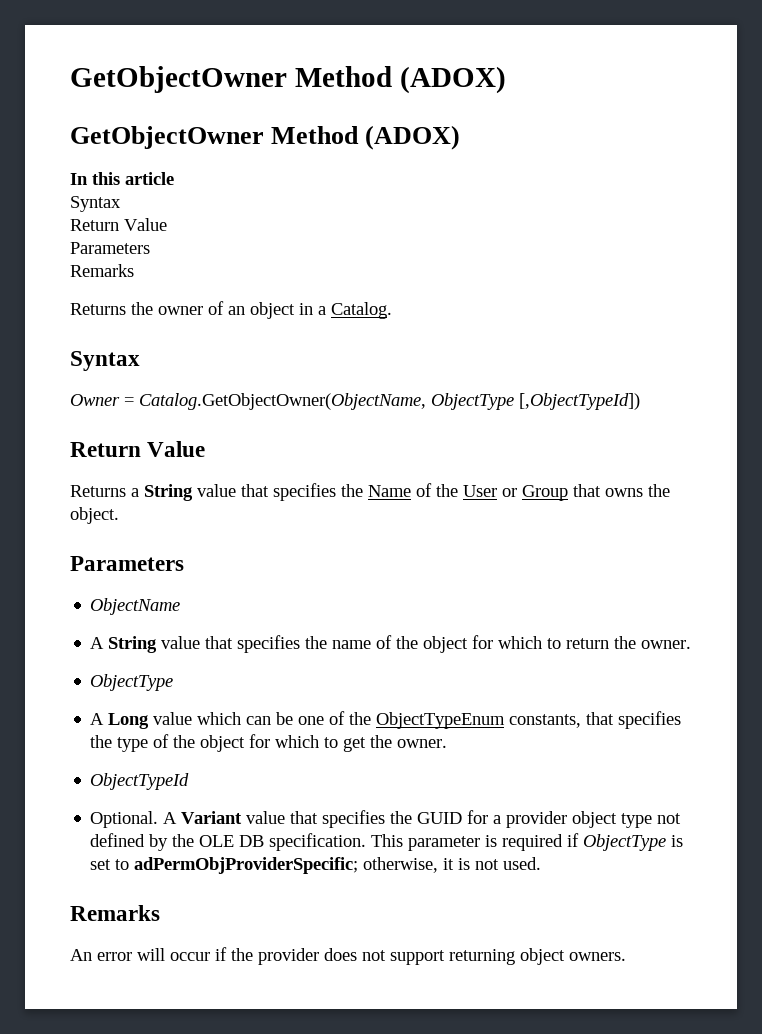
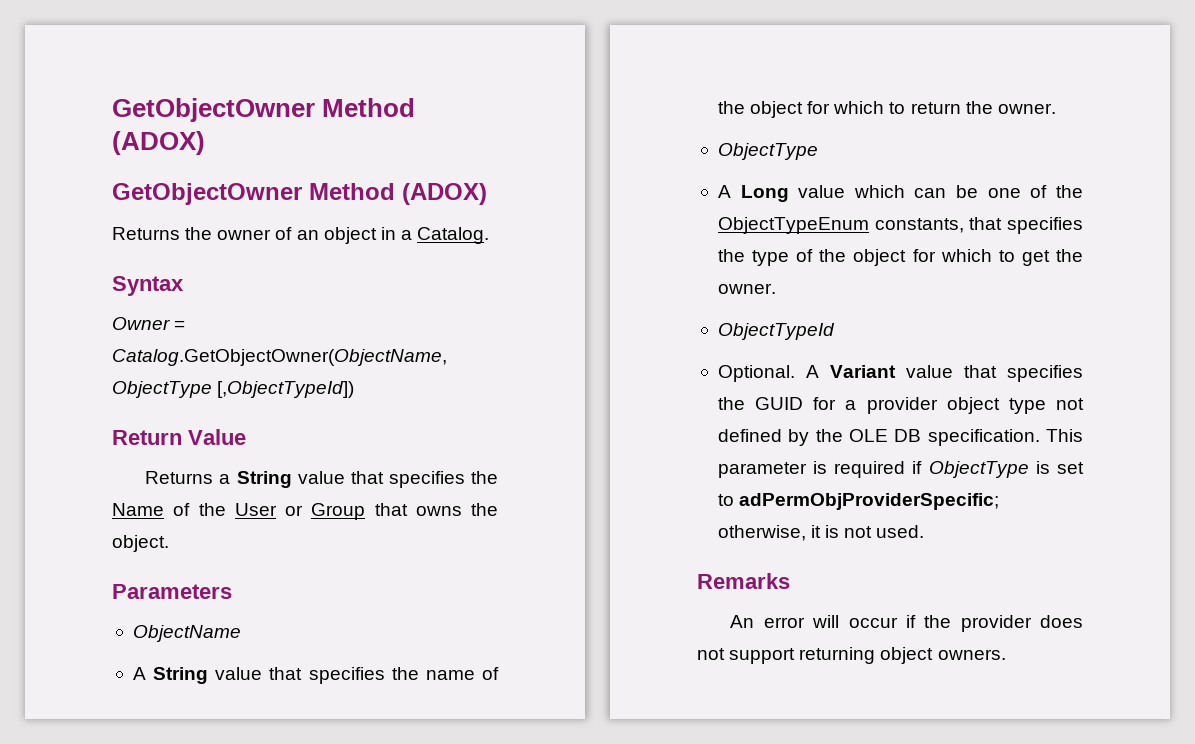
- In this article
- Syntax
- Return Value
- Parameters
- Remarks

